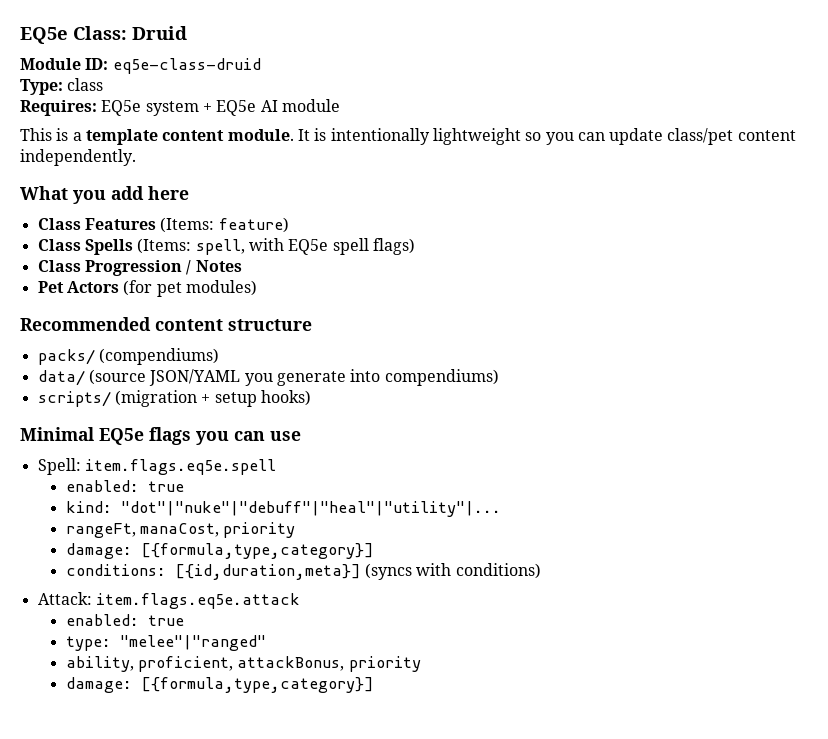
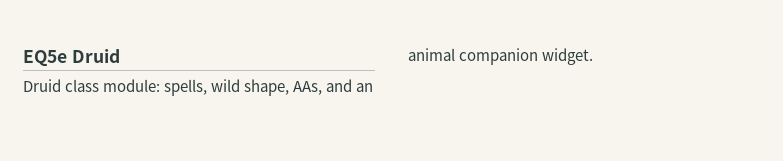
- EQ5e Class: Druid
+ EQ5e Druid
- Module ID: eq5e-class-druid
- Type: class
- Requires: EQ5e system + EQ5e AI module
- This is a template content module. It is intentionally lightweight so you can update class/pet content independently.
- What you add here
- Class Features (Items: feature)
- Class Spells (Items: spell, with EQ5e spell flags)
- Class Progression / Notes
- Pet Actors (for pet modules)
- Recommended content structure
- packs/ (compendiums)
- data/ (source JSON/YAML you generate into compendiums)
- scripts/ (migration + setup hooks)
- Minimal EQ5e flags you can use
- Spell: item.flags.eq5e.spell
- enabled: true
- kind: "dot"|"nuke"|"debuff"|"heal"|"utility"|...
- rangeFt, manaCost, priority
- damage: [{formula,type,category}]
- conditions: [{id,duration,meta}] (syncs with conditions)
- Attack: item.flags.eq5e.attack
- enabled: true
- type: "melee"|"ranged"
- ability, proficient, attackBonus, priority
- damage: [{formula,type,category}]
+ Druid class module: spells, wild shape, AAs, and an animal companion widget.

